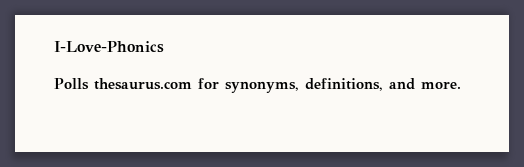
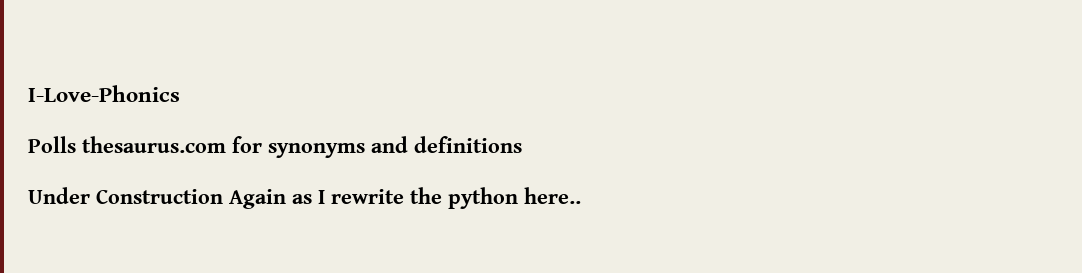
- Polls thesaurus.com for synonyms, definitions, and more.
+ Polls thesaurus.com for synonyms and definitions
+ Under Construction Again as I rewrite the python here..

